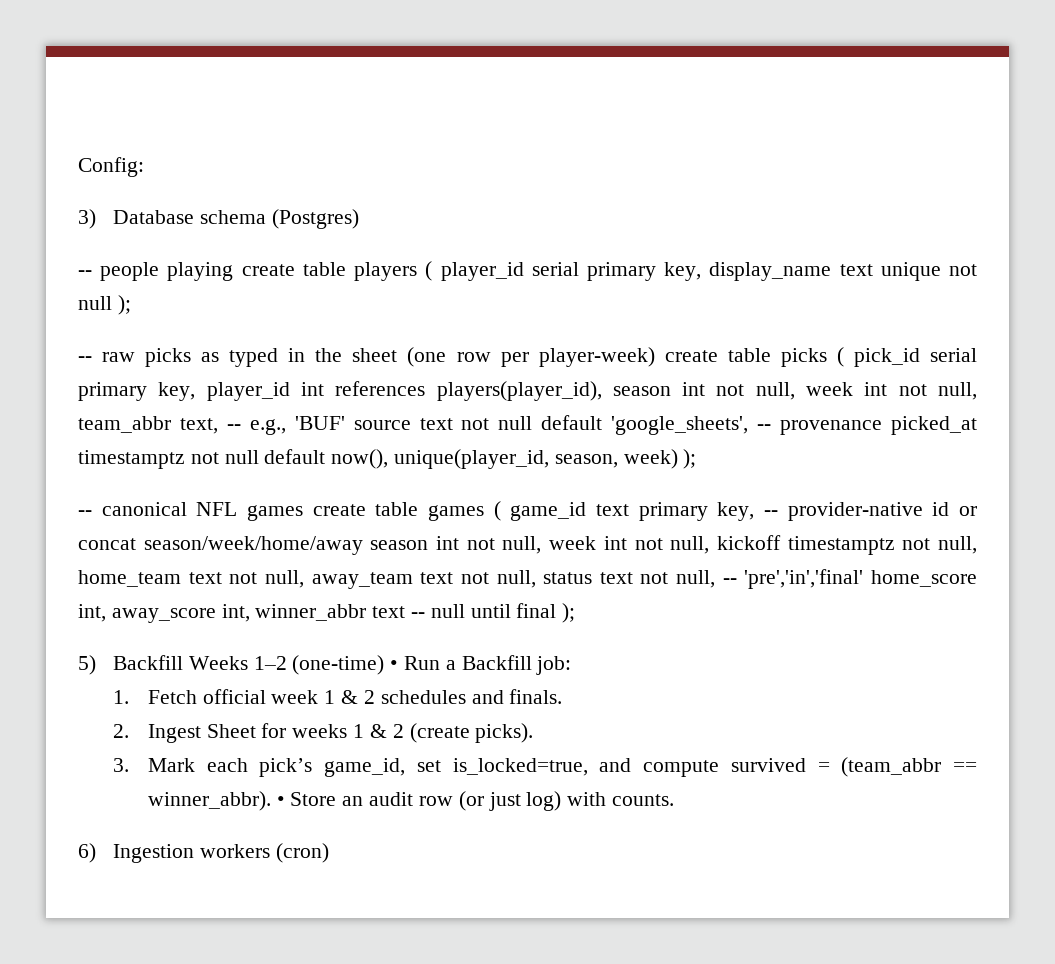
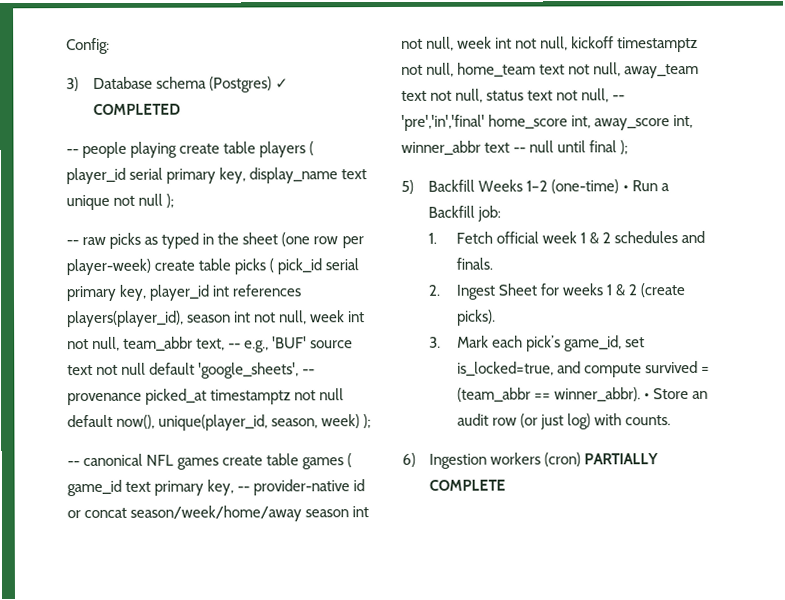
- 3) Database schema (Postgres)
+ 3) Database schema (Postgres) ✓ COMPLETED
- 6) Ingestion workers (cron)
+ 6) Ingestion workers (cron) PARTIALLY COMPLETE

